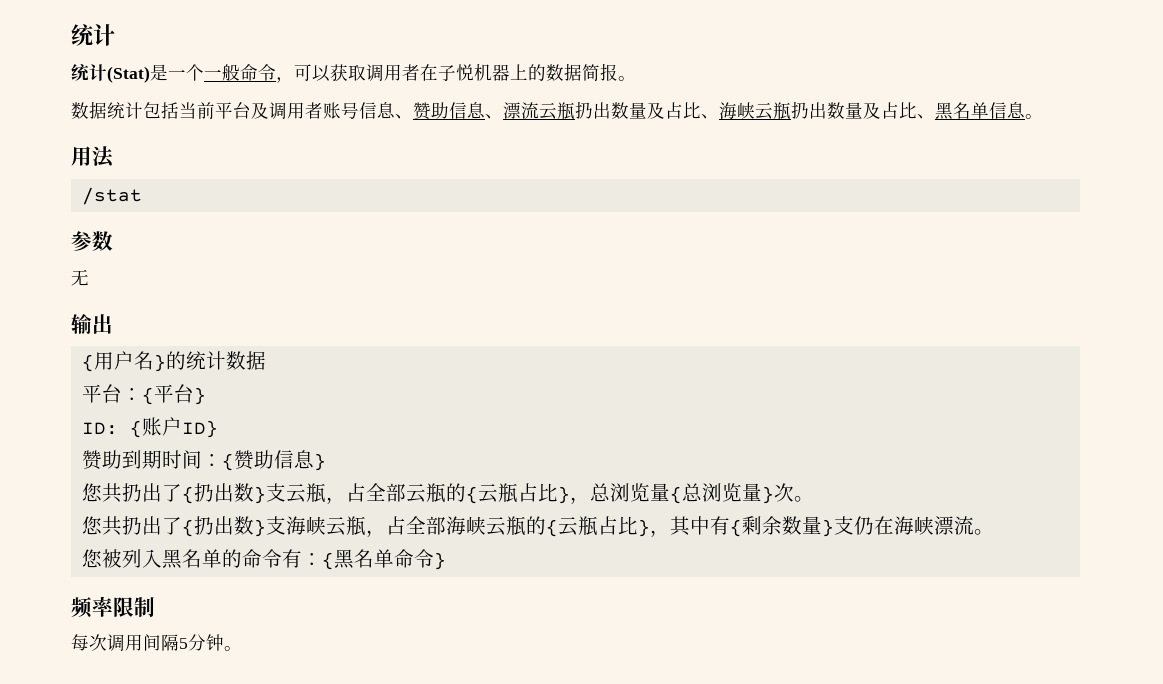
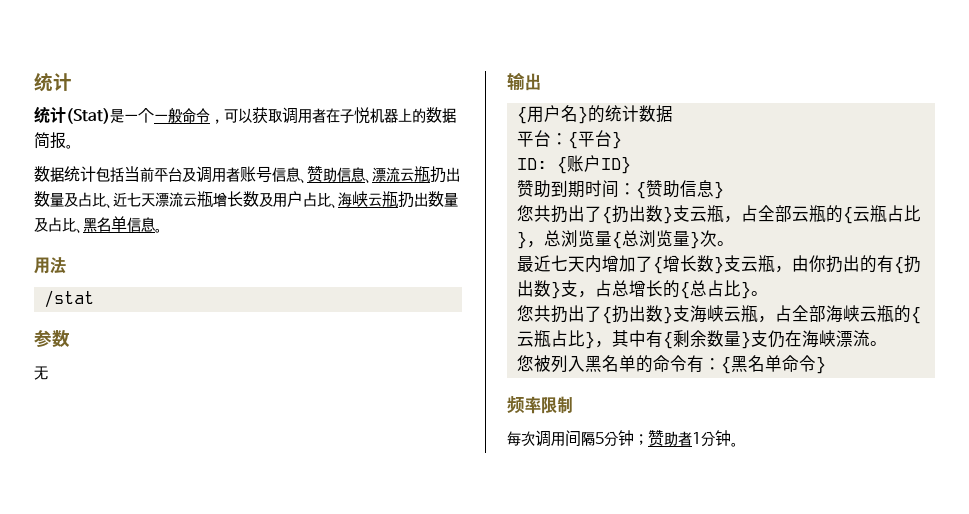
- 数据统计包括当前平台及调用者账号信息、赞助信息、漂流云瓶扔出数量及占比、海峡云瓶扔出数量及占比、黑名单信息。
+ 数据统计包括当前平台及调用者账号信息、赞助信息、漂流云瓶扔出数量及占比、近七天漂流云瓶增长数及用户占比、海峡云瓶扔出数量及占比、黑名单信息。
+ 最近七天内增加了{增长数}支云瓶，由你扔出的有{扔出数}支，占总增长的{总占比}。
- 每次调用间隔5分钟。
+ 每次调用间隔5分钟；赞助者1分钟。

